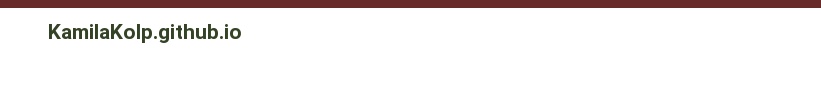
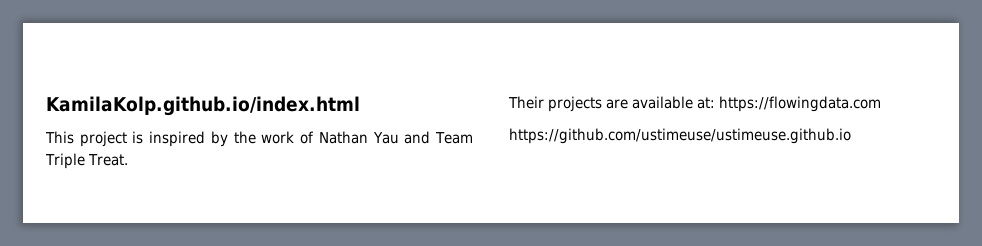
- KamilaKolp.github.io
+ KamilaKolp.github.io/index.html
+ This project is inspired by the work of Nathan Yau and Team Triple Treat.
+ Their projects are available at: https://flowingdata.com
+ https://github.com/ustimeuse/ustimeuse.github.io

